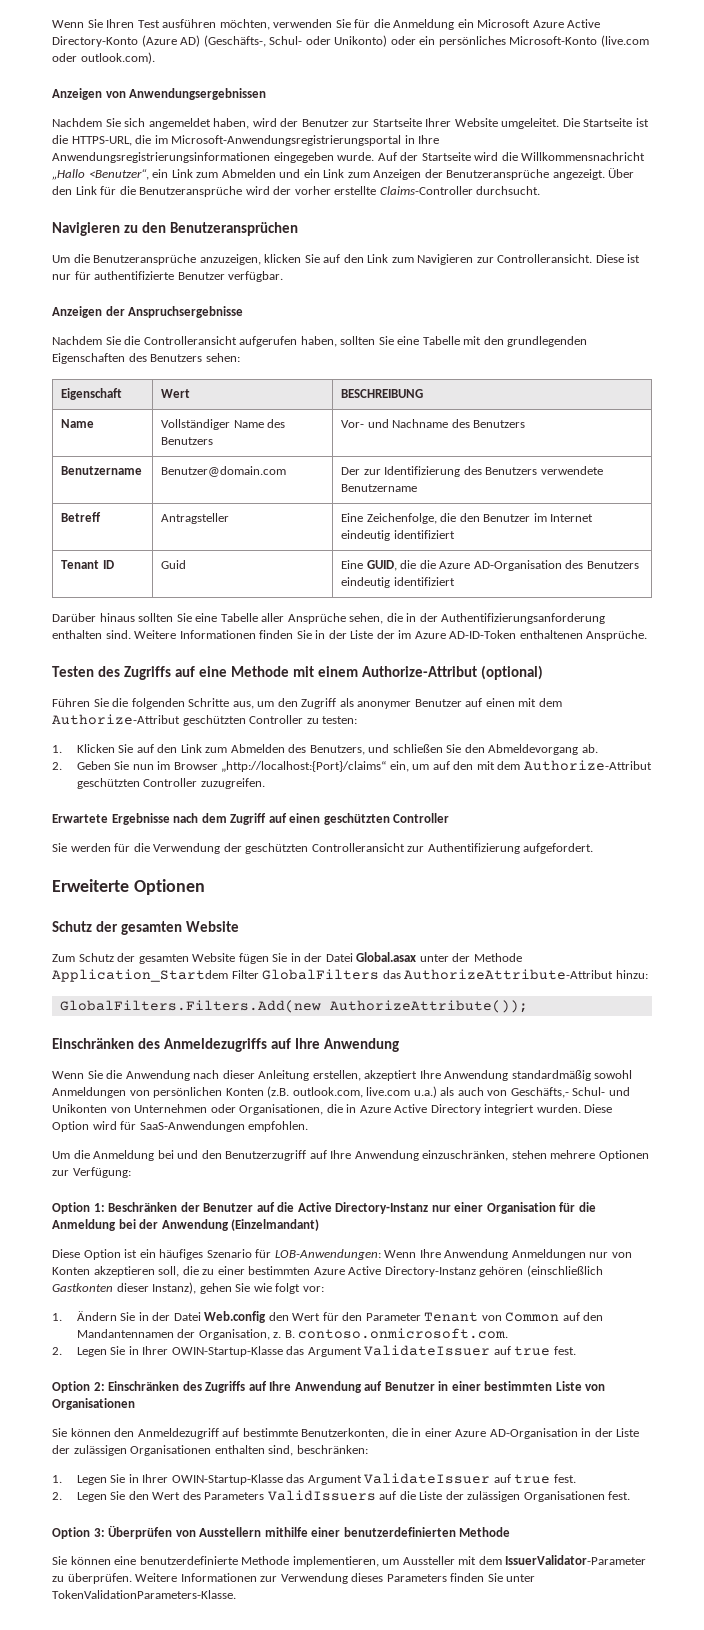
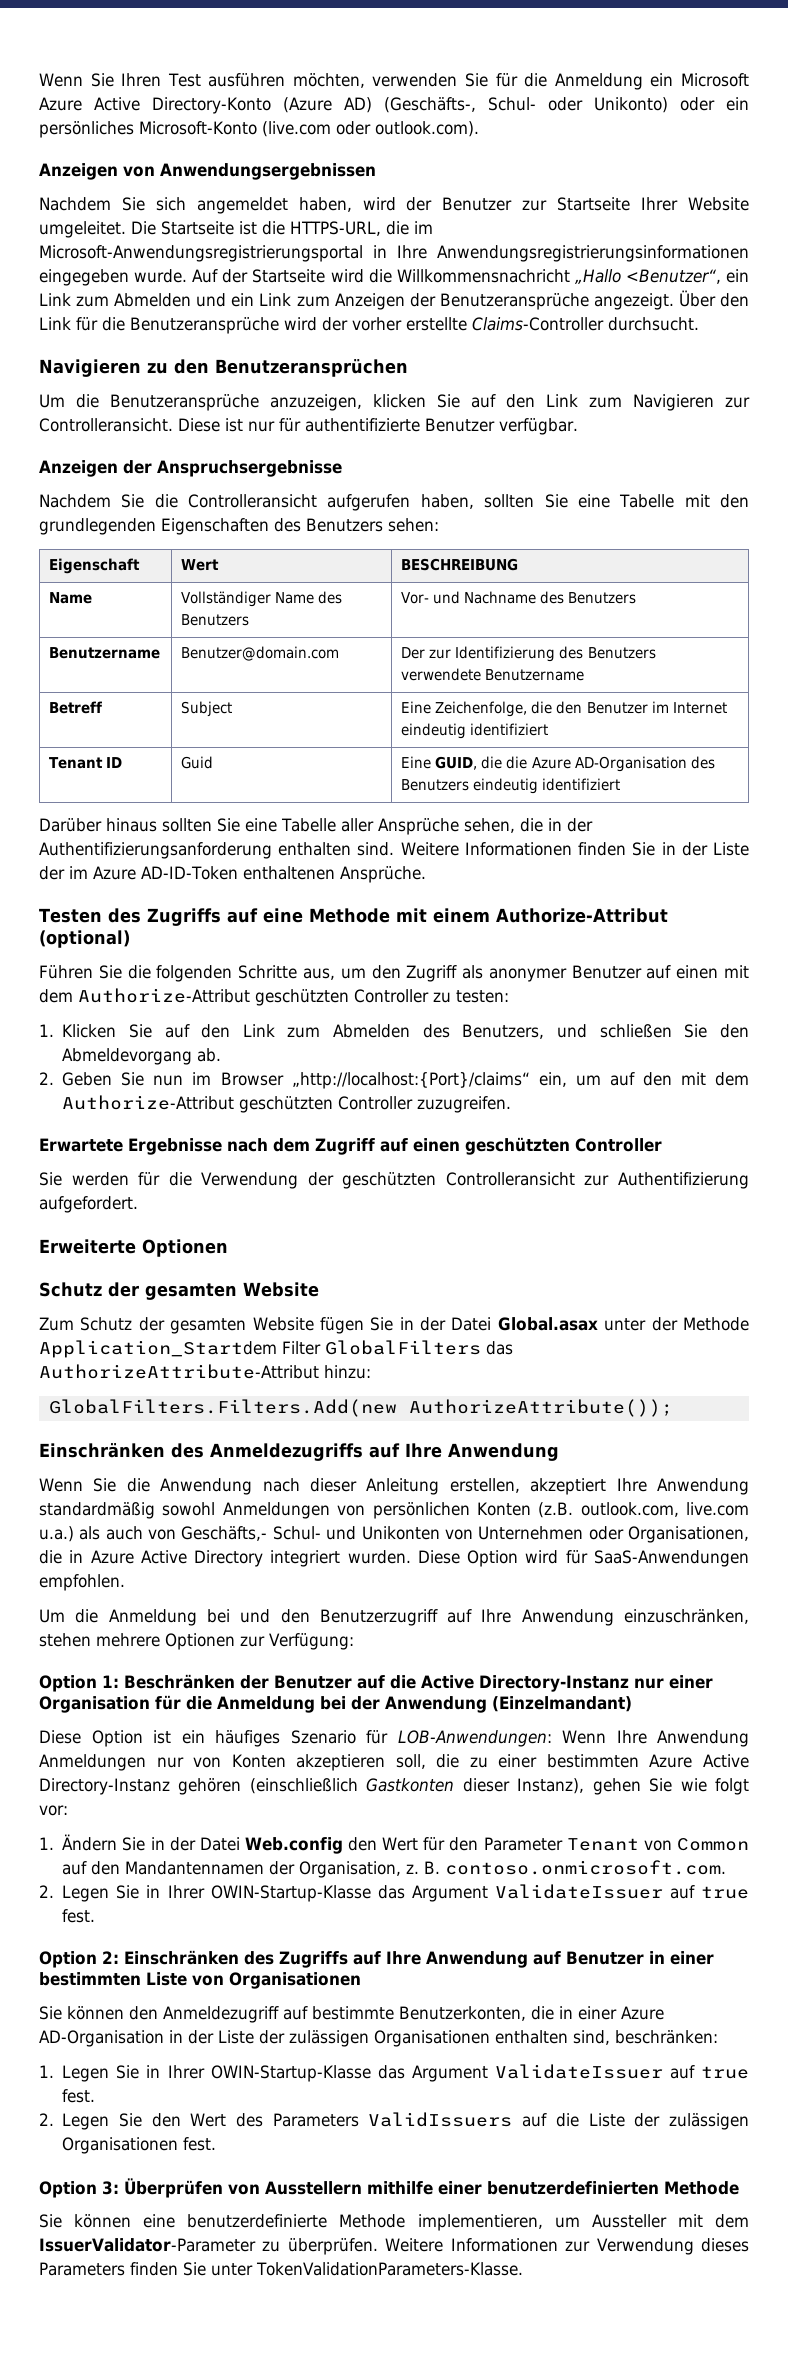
- Betreff | Antragsteller | Eine Zeichenfolge, die den Benutzer im Internet eindeutig identifiziert
+ Betreff | Subject | Eine Zeichenfolge, die den Benutzer im Internet eindeutig identifiziert

